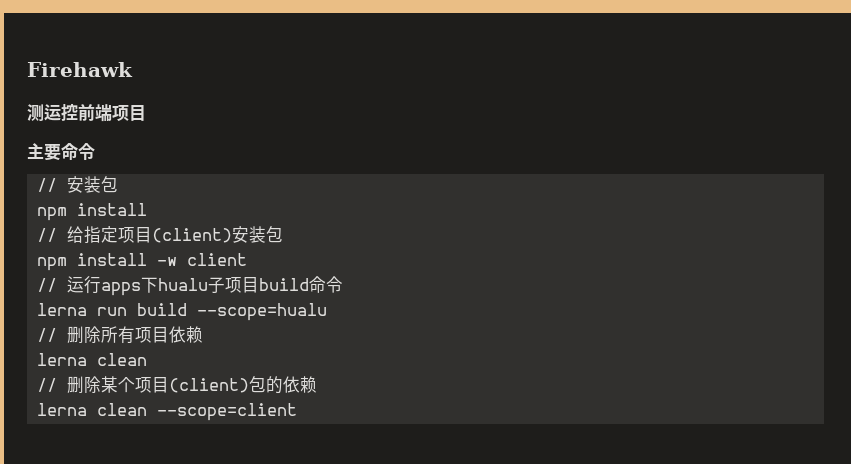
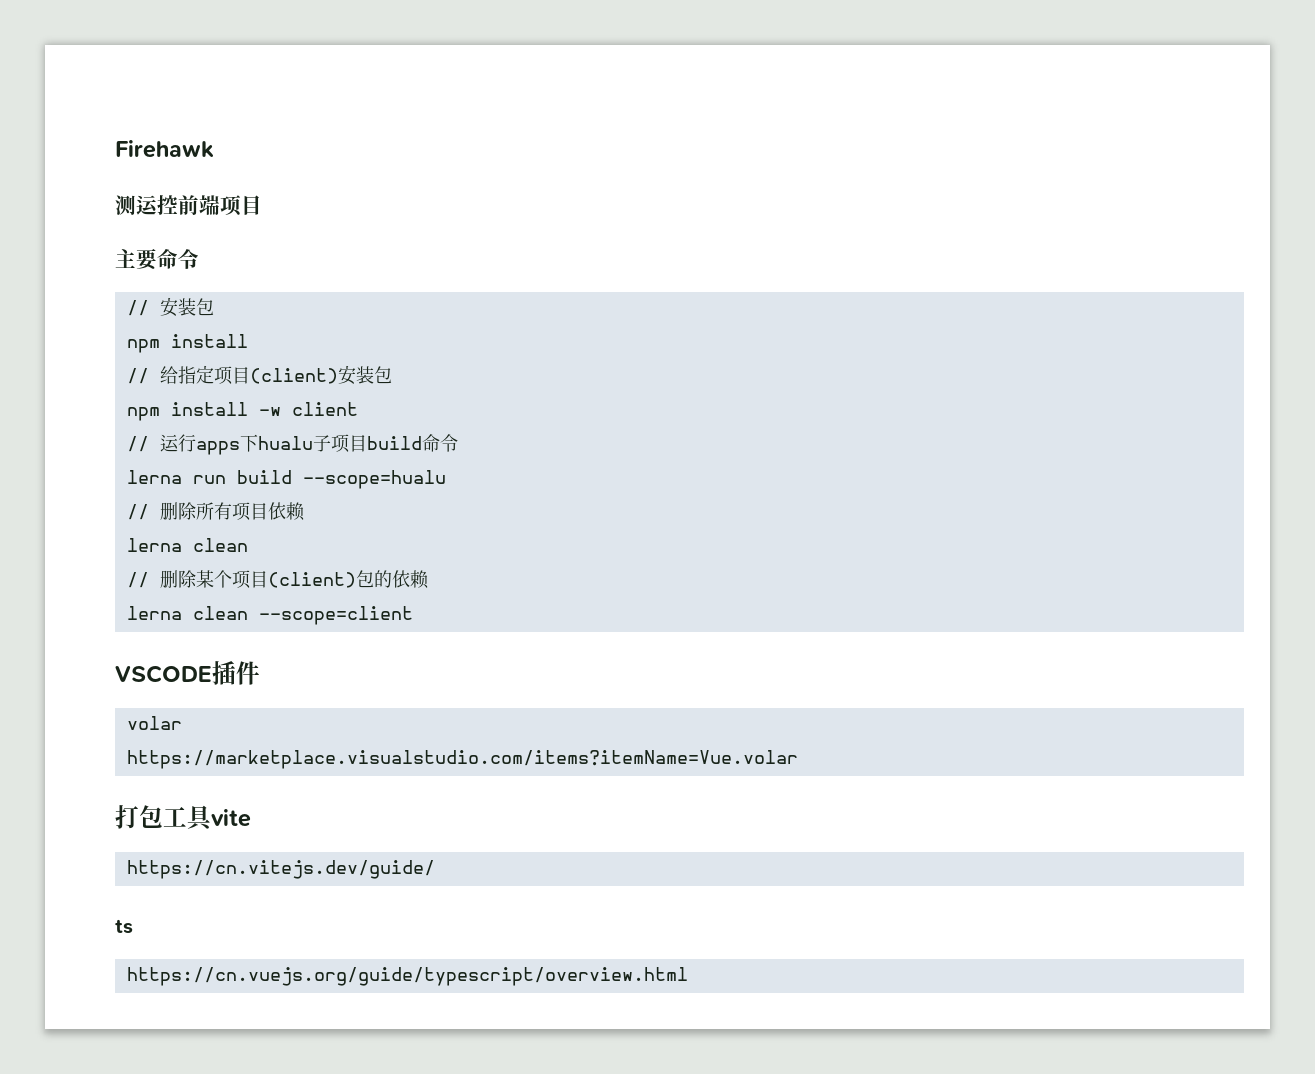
+ VSCODE插件
+ volar
+ https://marketplace.visualstudio.com/items?itemName=Vue.volar
+ 打包工具vite
+ https://cn.vitejs.dev/guide/
+ ts
+ https://cn.vuejs.org/guide/typescript/overview.html

